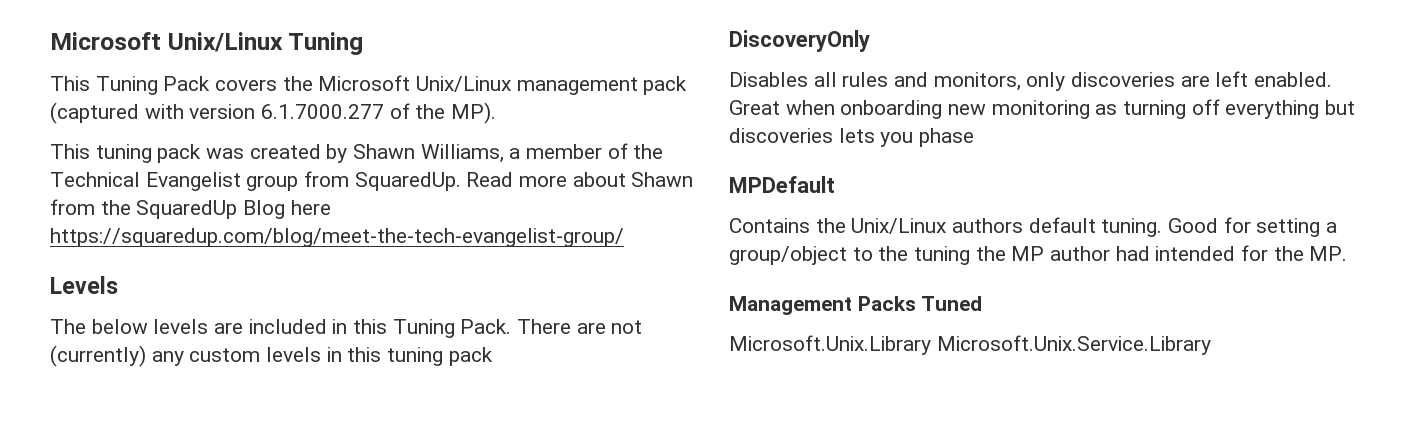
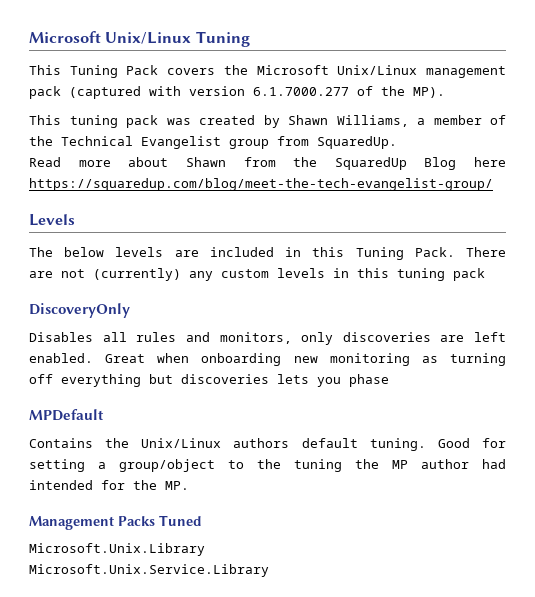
- This tuning pack was created by Shawn Williams, a member of the Technical Evangelist group from SquaredUp. Read more about Shawn from the SquaredUp Blog here https://squaredup.com/blog/meet-the-tech-evangelist-group/
+ This tuning pack was created by Shawn Williams, a member of the Technical Evangelist group from SquaredUp.
+ Read more about Shawn from the SquaredUp Blog here https://squaredup.com/blog/meet-the-tech-evangelist-group/
- Microsoft.Unix.Library Microsoft.Unix.Service.Library
+ Microsoft.Unix.Library
+ Microsoft.Unix.Service.Library

